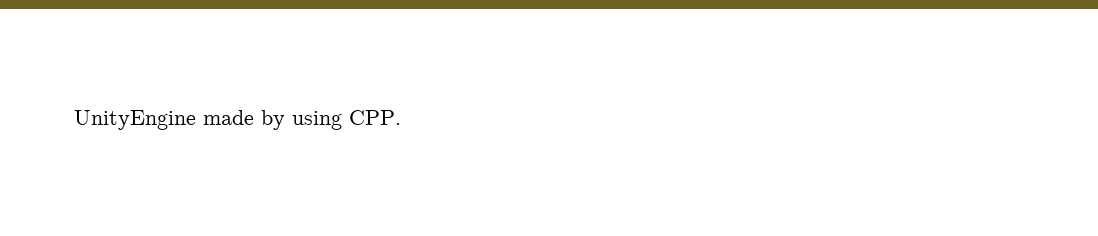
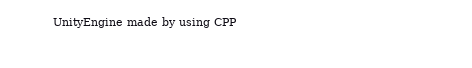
- UnityEngine made by using CPP.
+ UnityEngine made by using CPP

